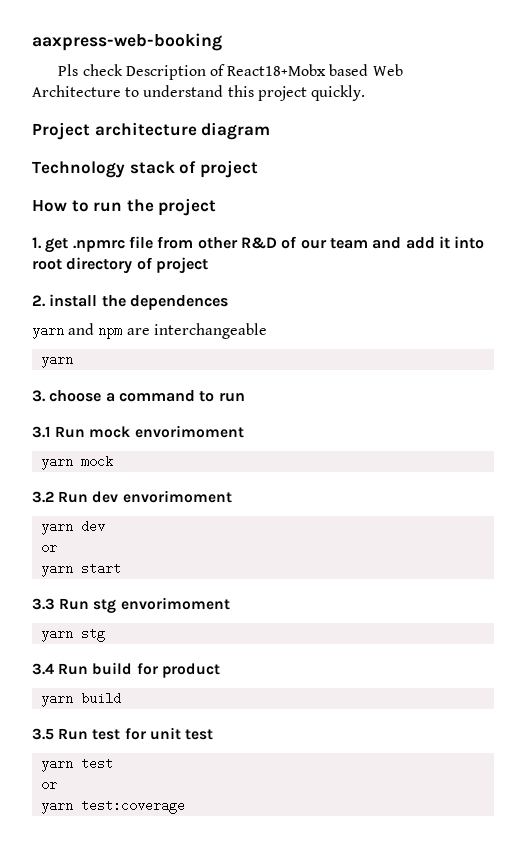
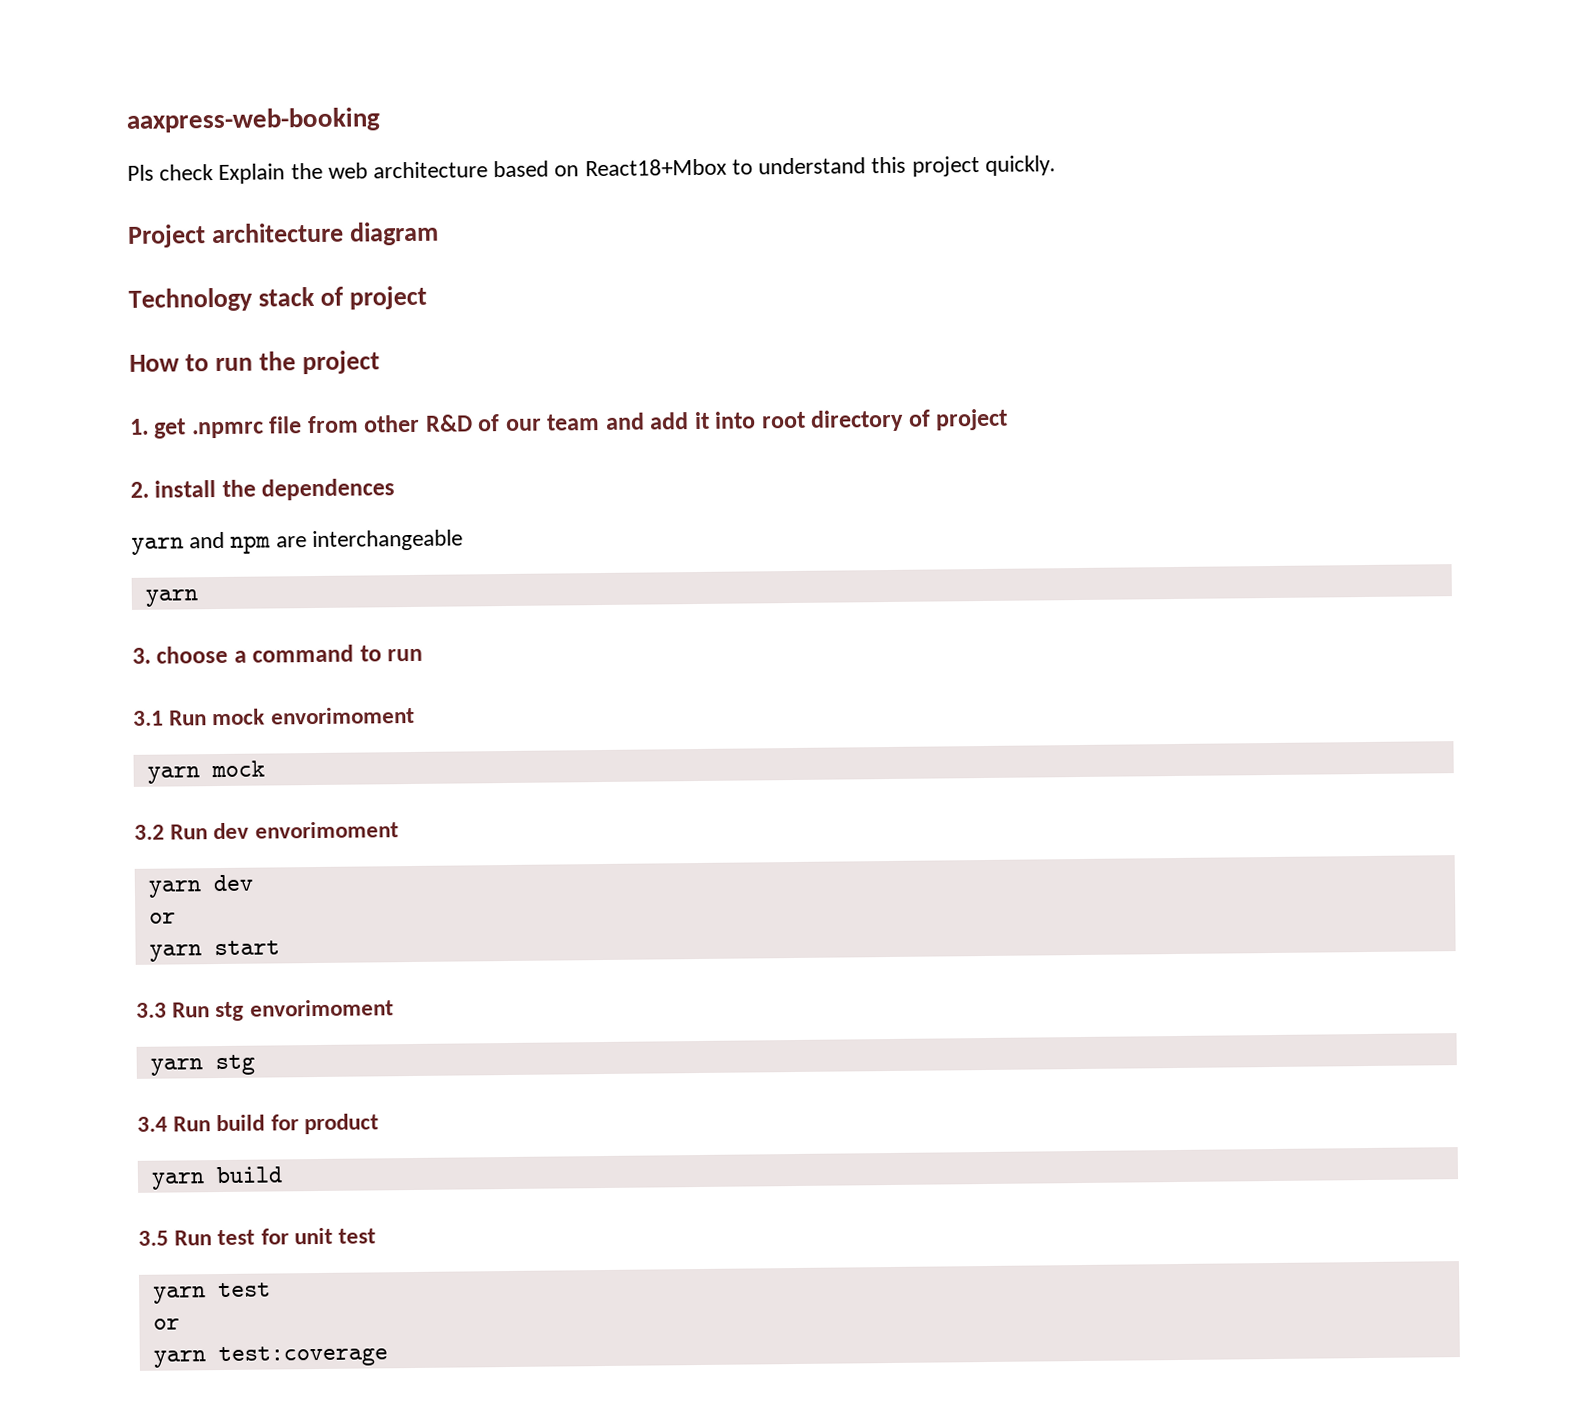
- Pls check Description of React18+Mobx based Web Architecture to understand this project quickly.
+ Pls check Explain the web architecture based on React18+Mbox to understand this project quickly.

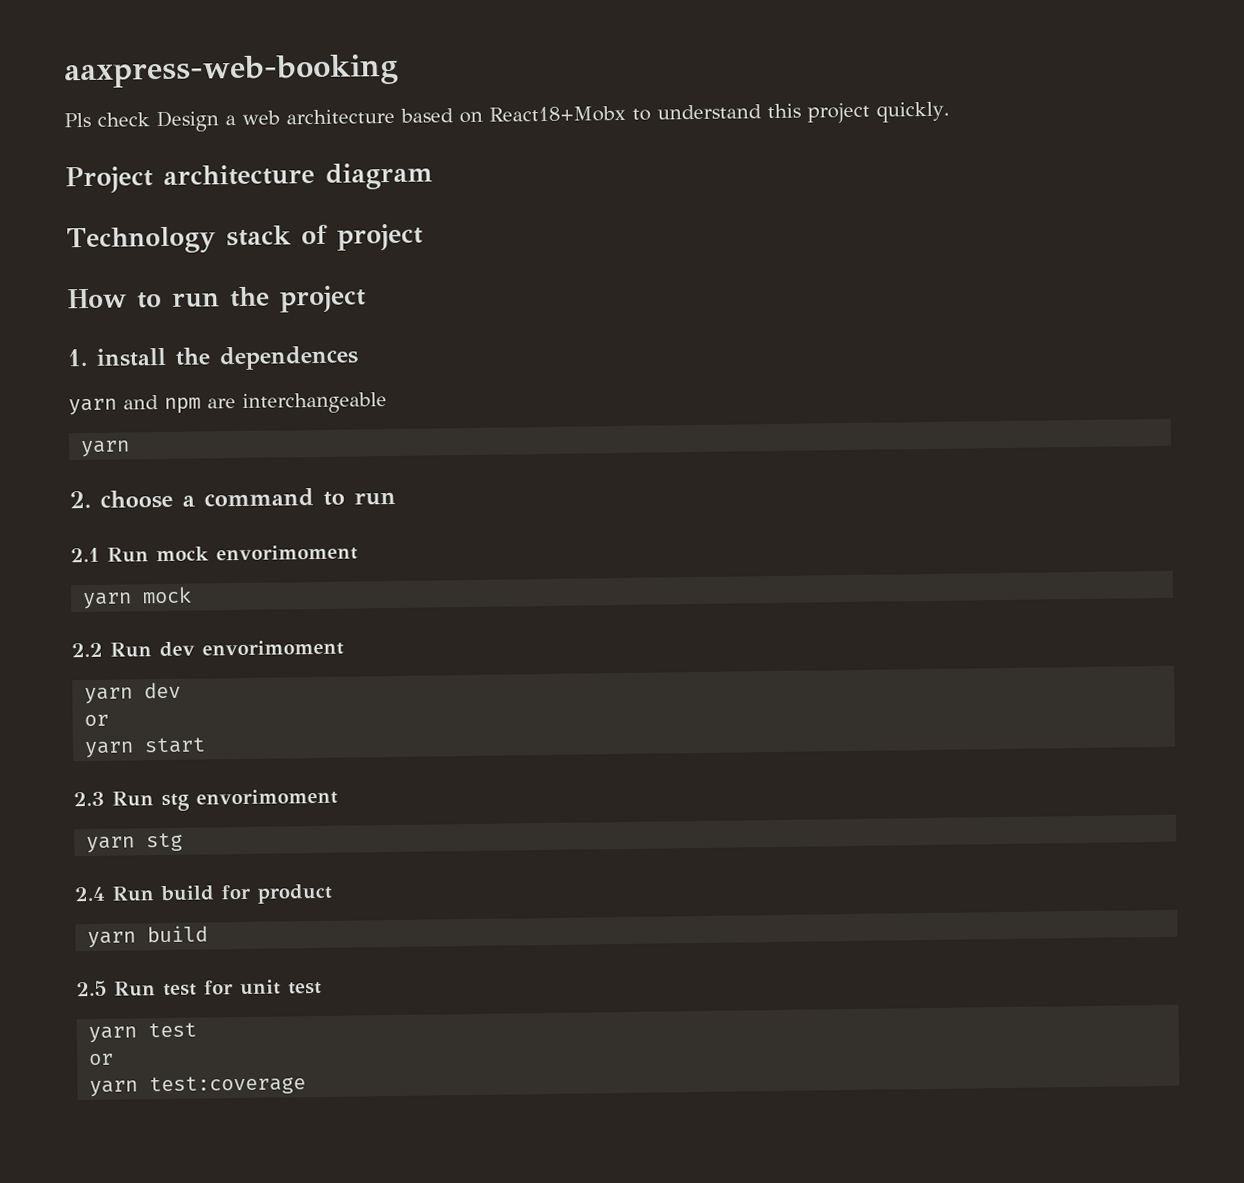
- Pls check Explain the web architecture based on React18+Mbox to understand this project quickly.
+ Pls check Design a web architecture based on React18+Mobx to understand this project quickly.
- 1. get .npmrc file from other R&D of our team and add it into root directory of project
- 2. install the dependences
+ 1. install the dependences
- 3. choose a command to run
+ 2. choose a command to run
- 3.1 Run mock envorimoment
+ 2.1 Run mock envorimoment
- 3.2 Run dev envorimoment
+ 2.2 Run dev envorimoment
- 3.3 Run stg envorimoment
+ 2.3 Run stg envorimoment
- 3.4 Run build for product
+ 2.4 Run build for product
- 3.5 Run test for unit test
+ 2.5 Run test for unit test

